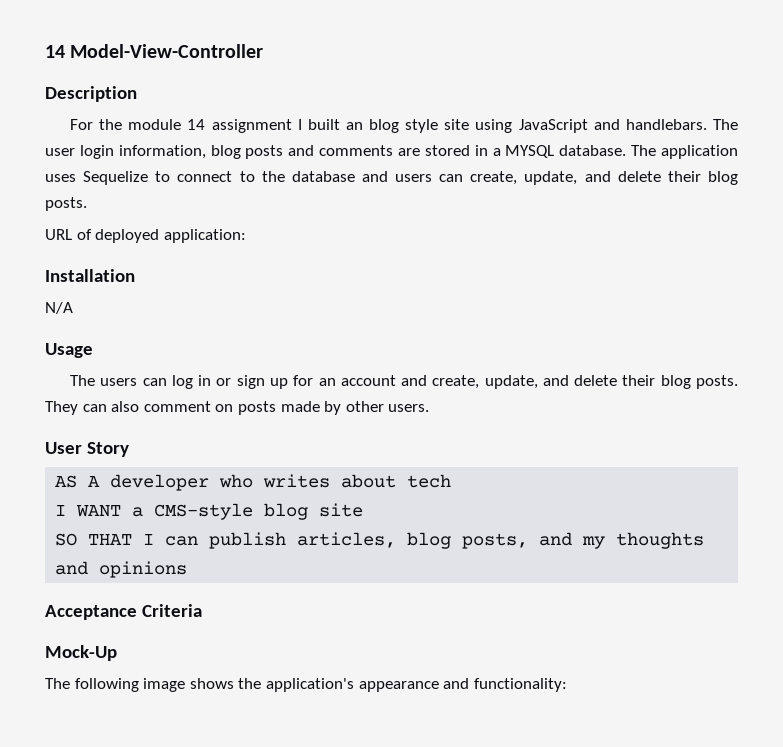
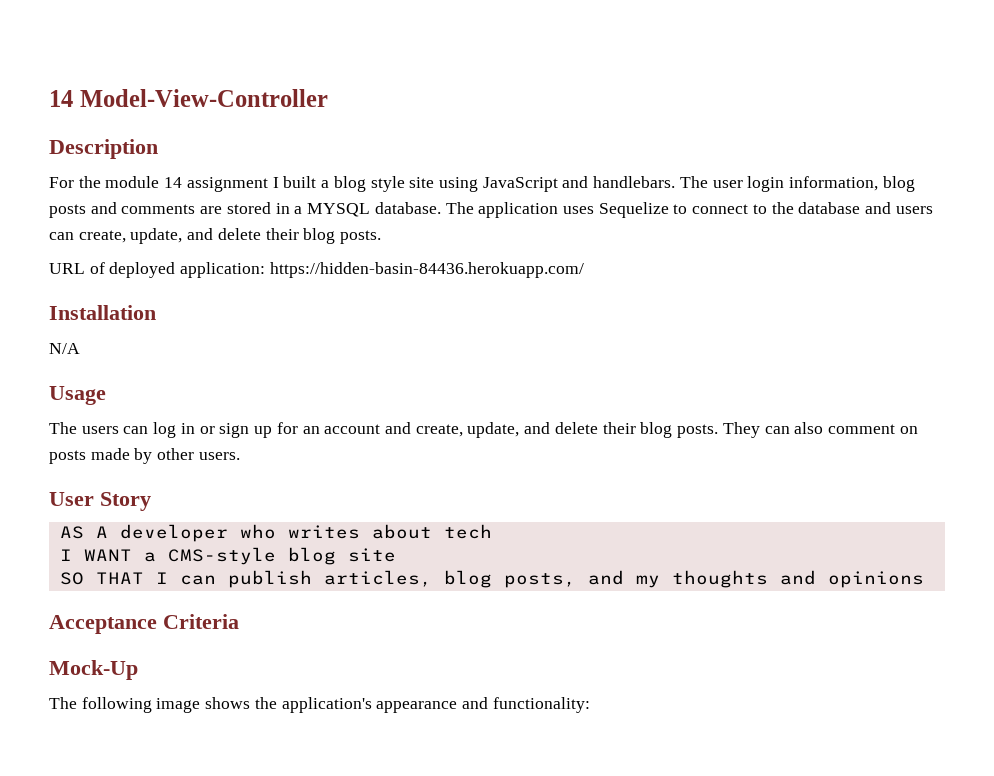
- For the module 14 assignment I built an blog style site using JavaScript and handlebars.
+ For the module 14 assignment I built a blog style site using JavaScript and handlebars.
- URL of deployed application:
+ URL of deployed application: https://hidden-basin-84436.herokuapp.com/

